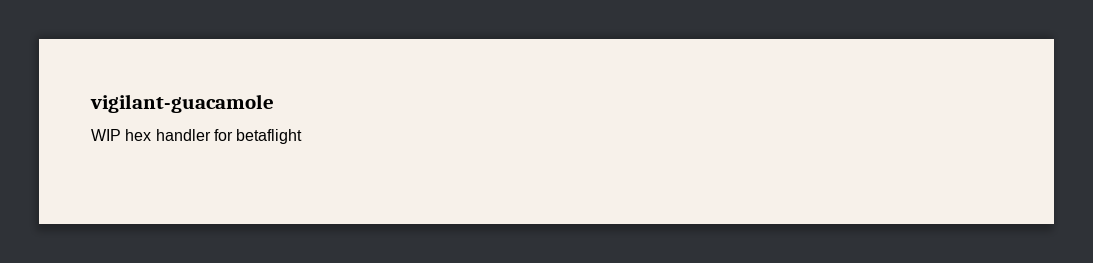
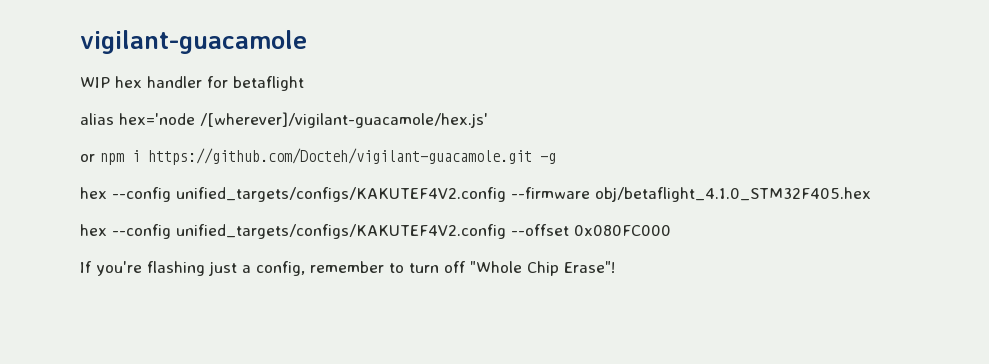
+ alias hex='node /[wherever]/vigilant-guacamole/hex.js'
+ or npm i https://github.com/Docteh/vigilant-guacamole.git -g
+ hex --config unified_targets/configs/KAKUTEF4V2.config --firmware obj/betaflight_4.1.0_STM32F405.hex
+ hex --config unified_targets/configs/KAKUTEF4V2.config --offset 0x080FC000
+ If you're flashing just a config, remember to turn off "Whole Chip Erase"!

